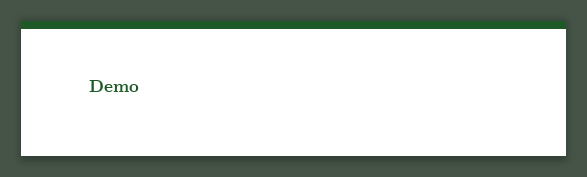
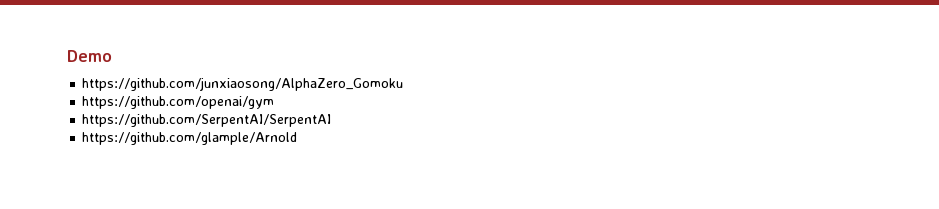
+ https://github.com/junxiaosong/AlphaZero_Gomoku
+ https://github.com/openai/gym
+ https://github.com/SerpentAI/SerpentAI
+ https://github.com/glample/Arnold

